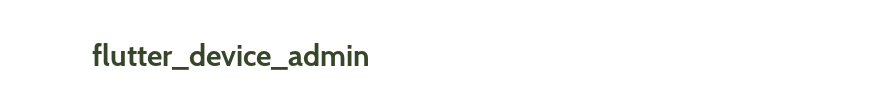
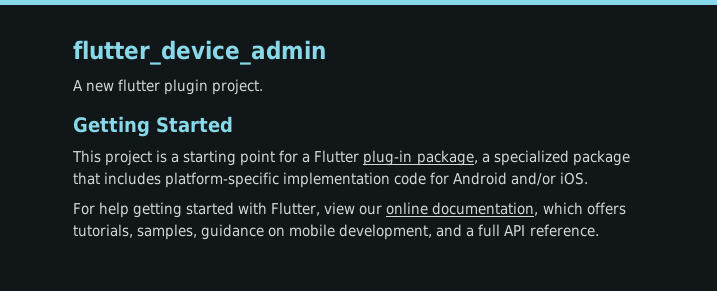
+ A new flutter plugin project.
+ Getting Started
+ This project is a starting point for a Flutter plug-in package, a specialized package that includes platform-specific implementation code for Android and/or iOS.
+ For help getting started with Flutter, view our online documentation, which offers tutorials, samples, guidance on mobile development, and a full API reference.

